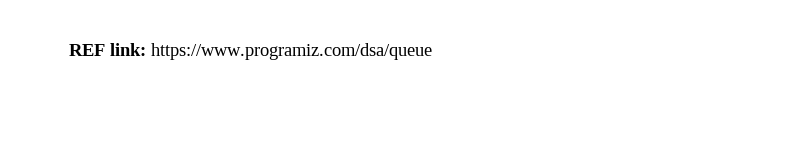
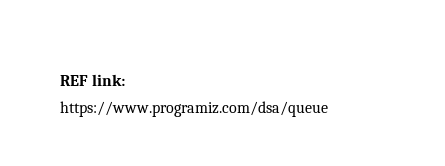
- REF link: https://www.programiz.com/dsa/queue
+ REF link:
+ https://www.programiz.com/dsa/queue

